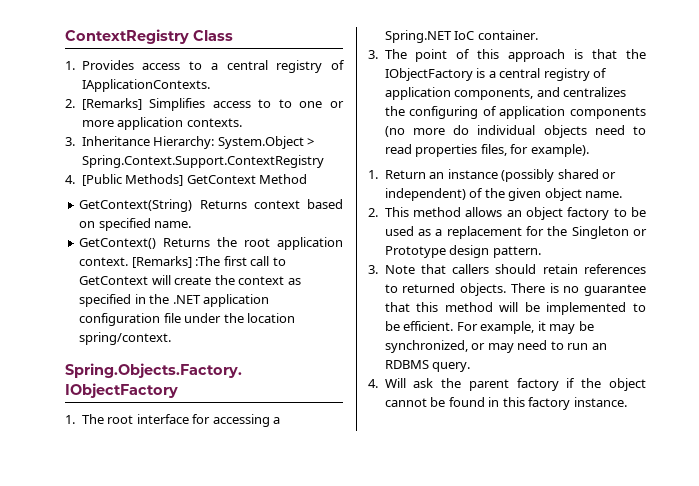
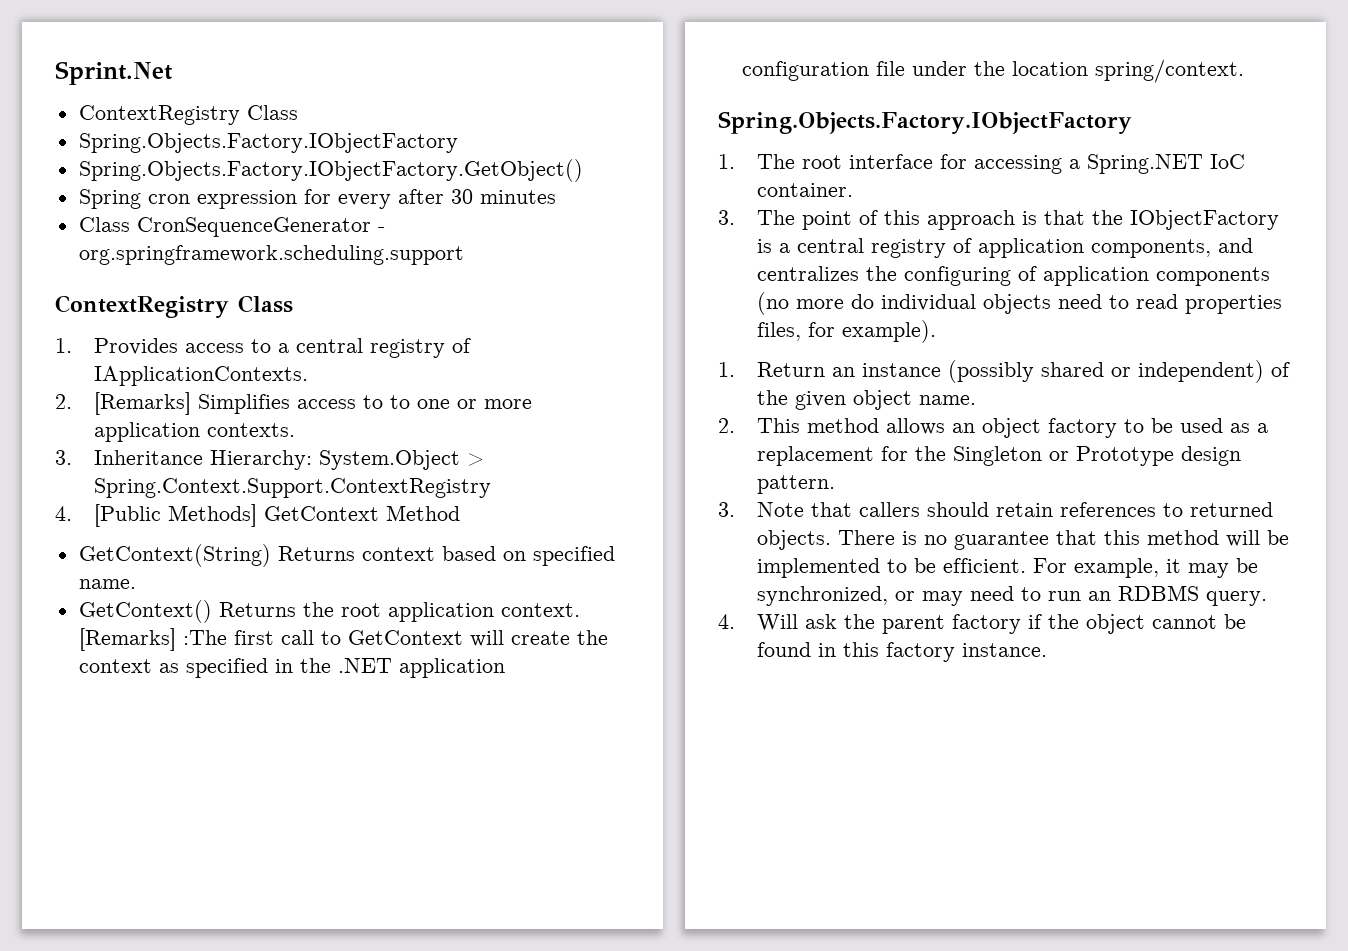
+ Sprint.Net
+ ContextRegistry Class
+ Spring.Objects.Factory.IObjectFactory
+ Spring.Objects.Factory.IObjectFactory.GetObject()
+ Spring cron expression for every after 30 minutes
+ Class CronSequenceGenerator - org.springframework.scheduling.support

